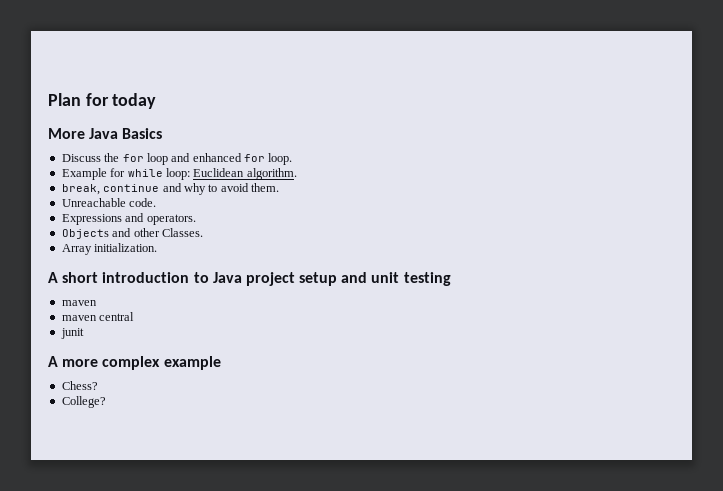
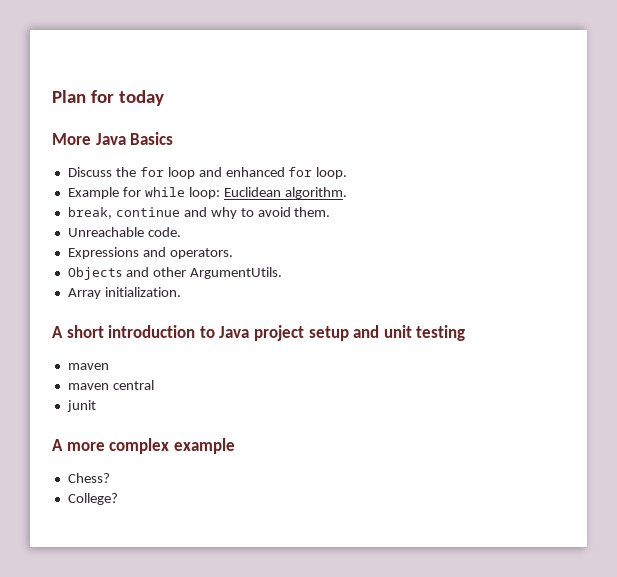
- Objects and other Classes.
+ Objects and other ArgumentUtils.

